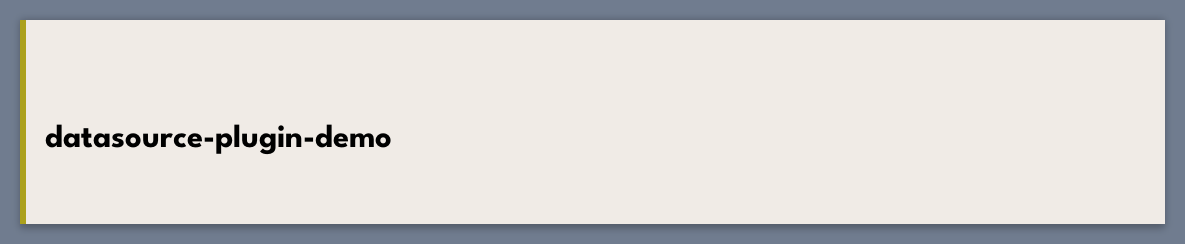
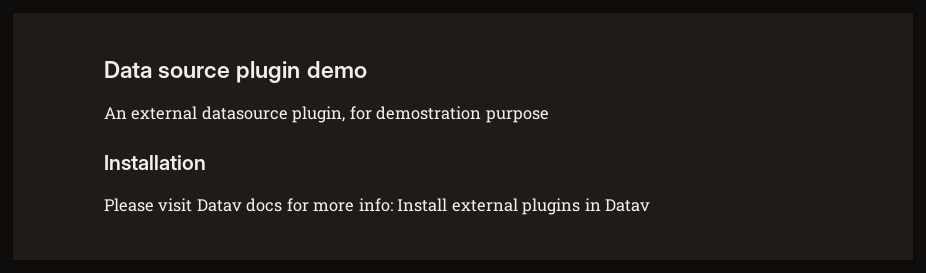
- datasource-plugin-demo
+ Data source plugin demo
+ An external datasource plugin, for demostration purpose
+ Installation
+ Please visit Datav docs for more info: Install external plugins in Datav

